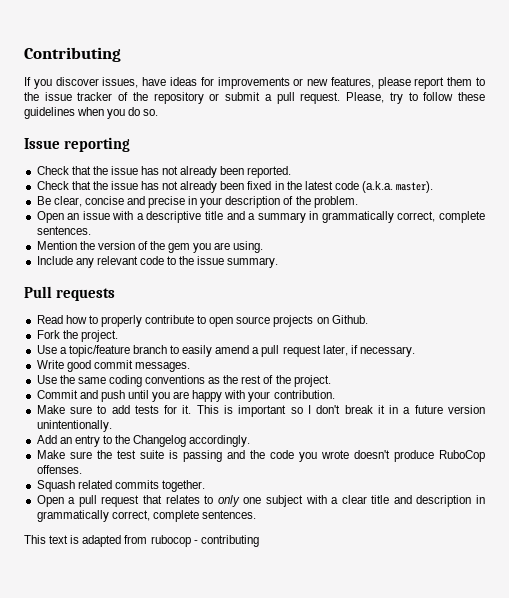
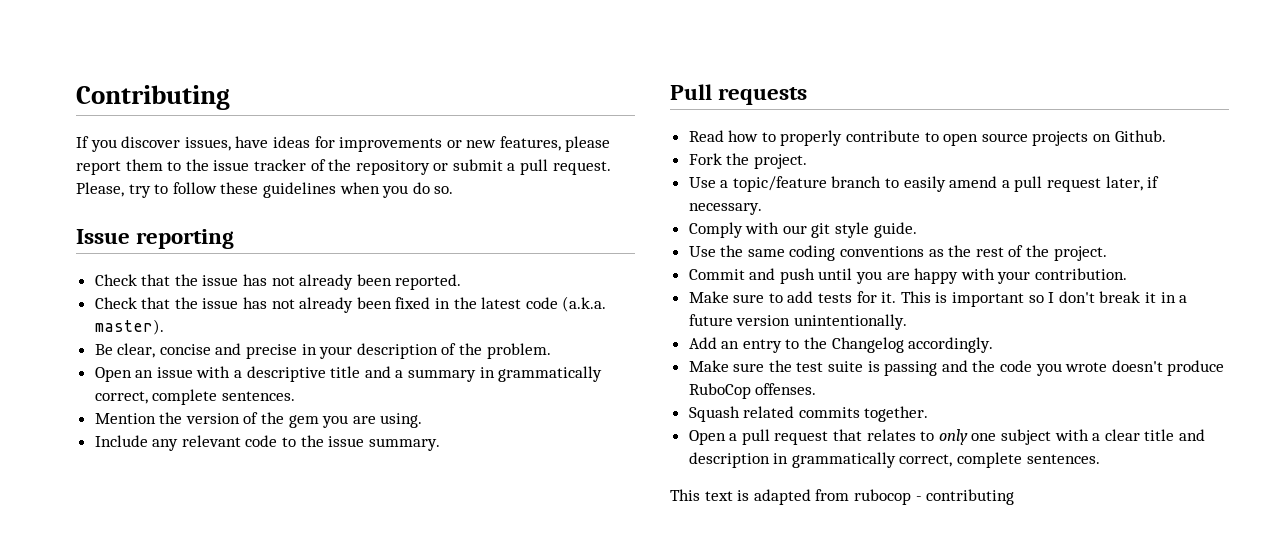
- Write good commit messages.
+ Comply with our git style guide.

